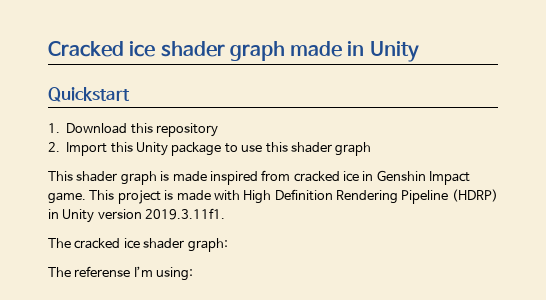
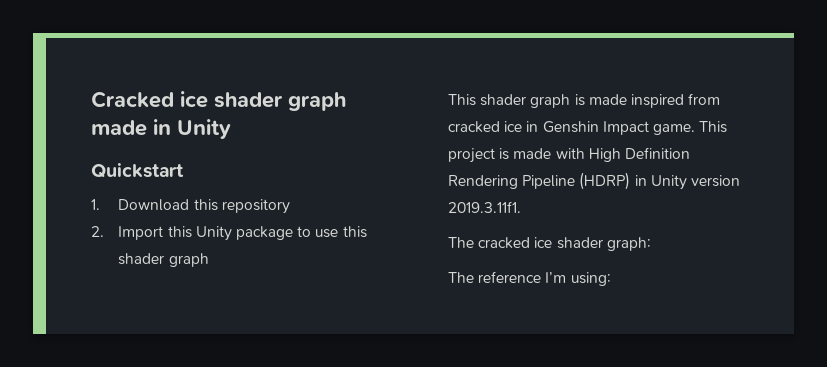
- The referense I’m using:
+ The reference I’m using:

